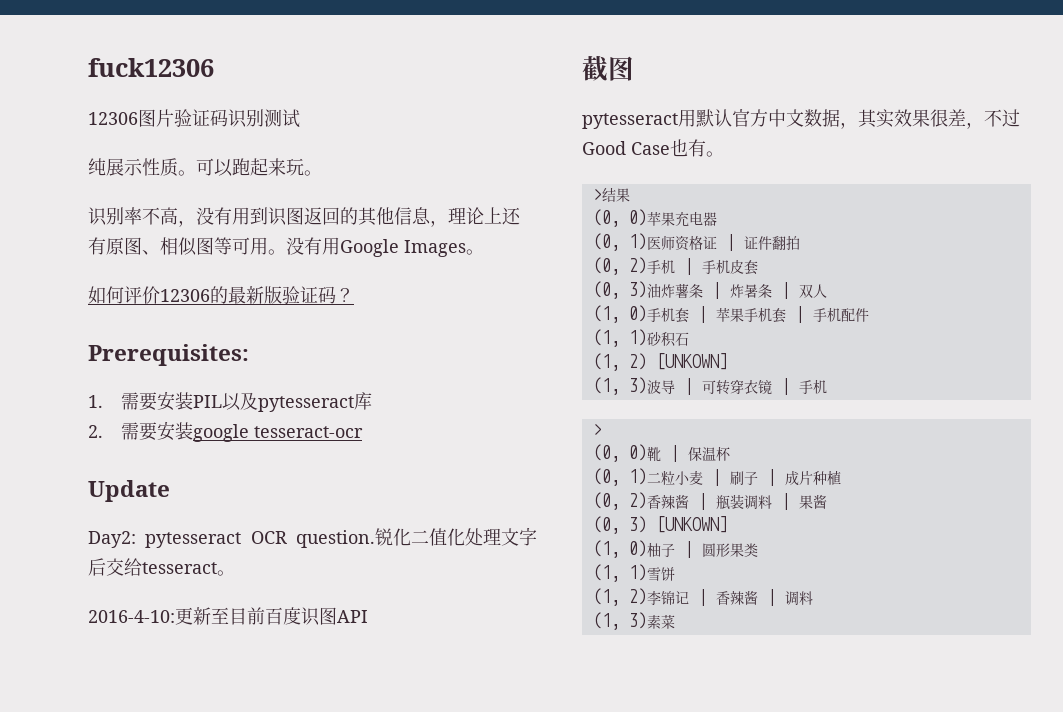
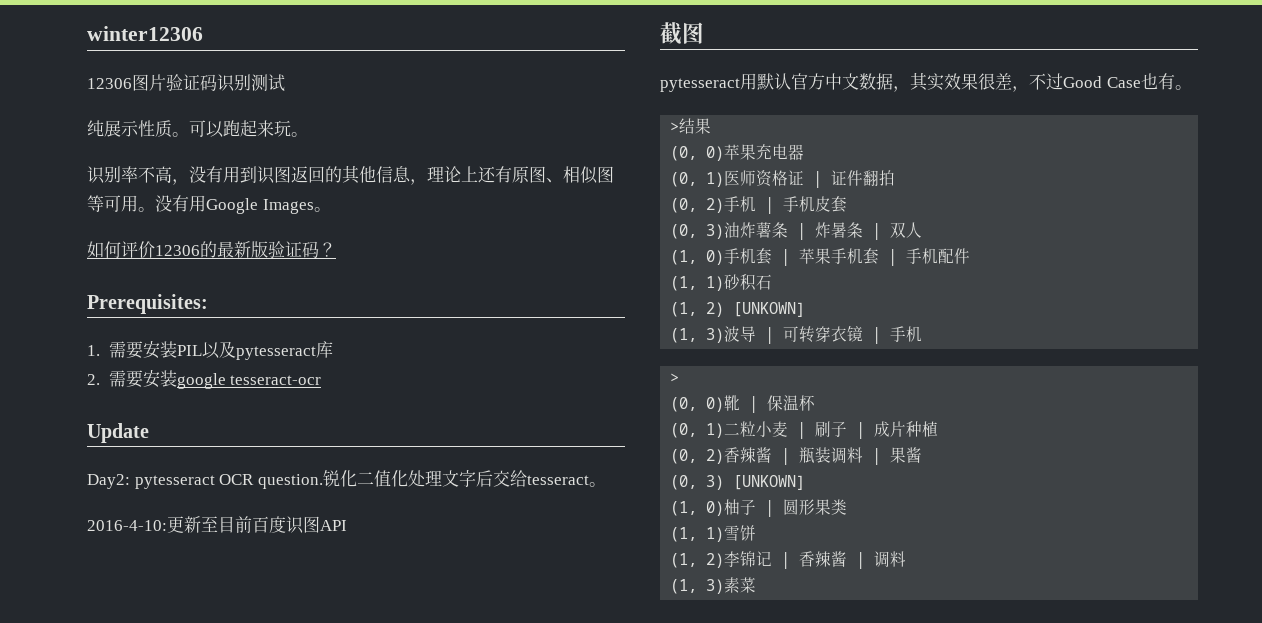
- fuck12306
+ winter12306

